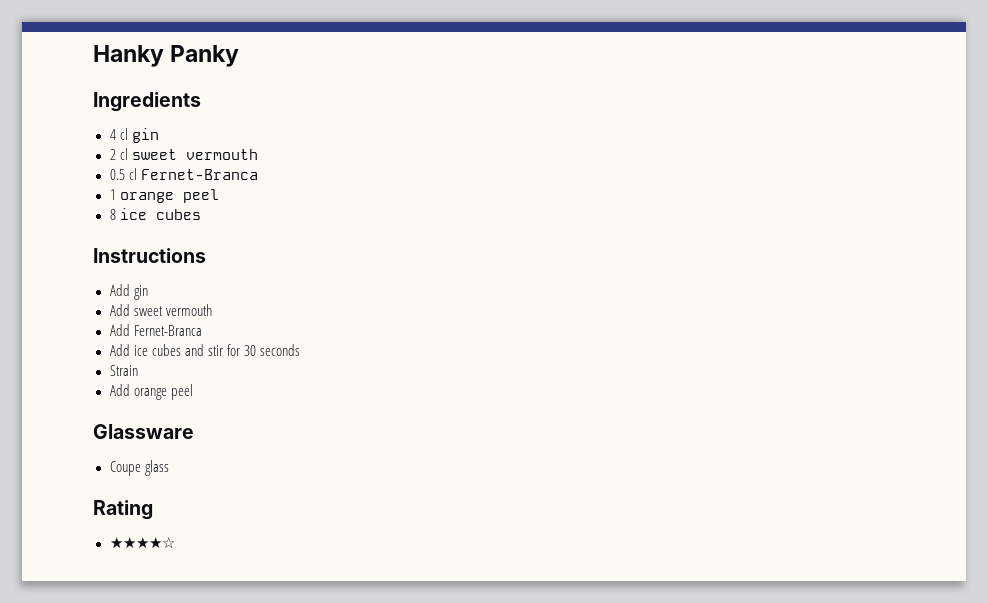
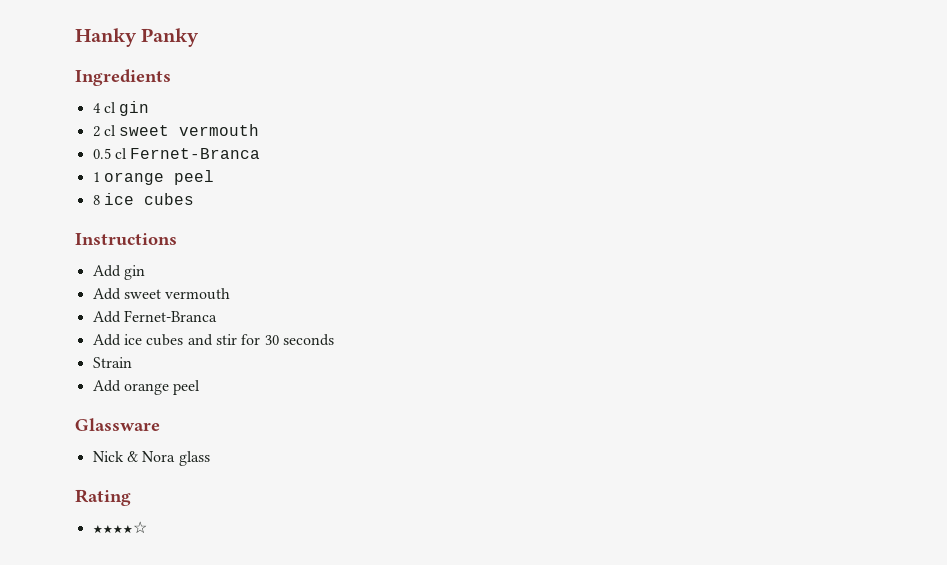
- Coupe glass
+ Nick & Nora glass

